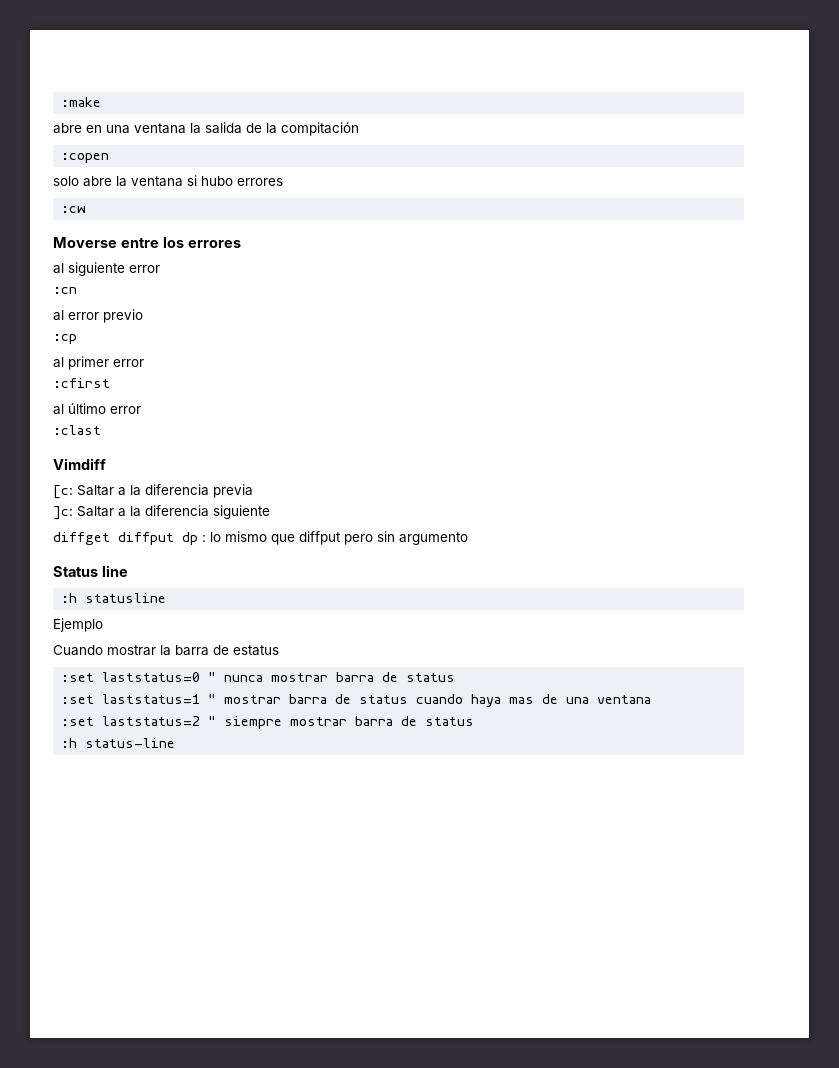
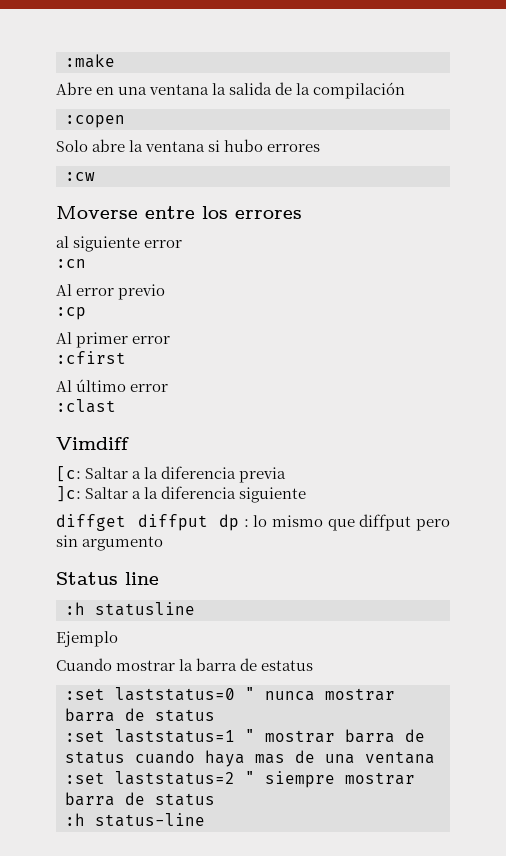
- abre en una ventana la salida de la compitación
+ Abre en una ventana la salida de la compilación
- solo abre la ventana si hubo errores
+ Solo abre la ventana si hubo errores
- al error previo
+ Al error previo
- al primer error
+ Al primer error
- al último error
+ Al último error

